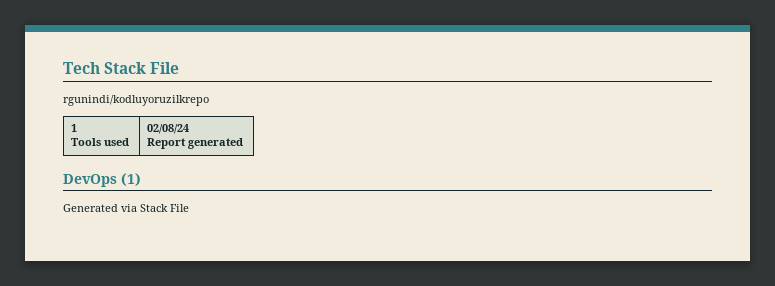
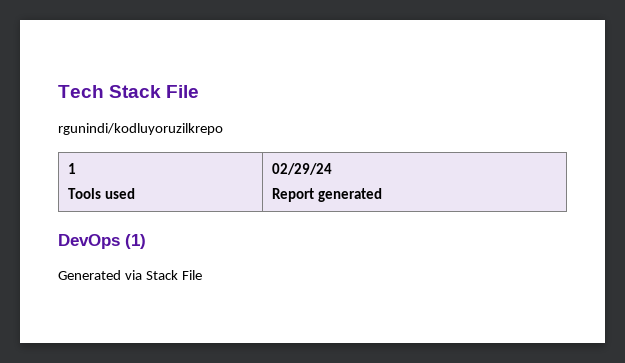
  rgunindi/kodluyoruzilkrepo
  1
- Tools used | 02/08/24
+ Tools used | 02/29/24

